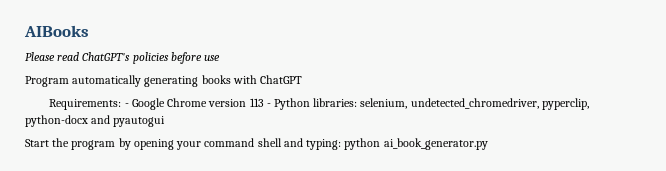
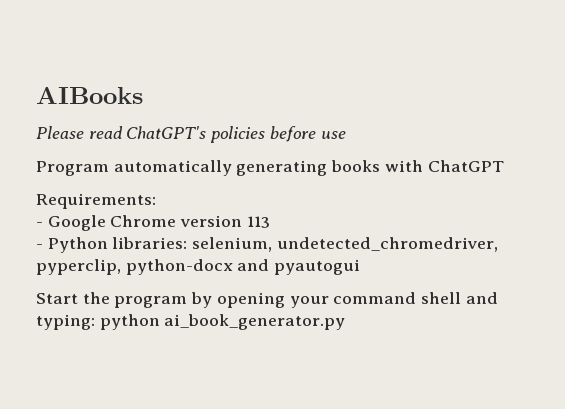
- Requirements: - Google Chrome version 113 - Python libraries: selenium, undetected_chromedriver, pyperclip, python-docx and pyautogui
+ Requirements:
+ - Google Chrome version 113
+ - Python libraries: selenium, undetected_chromedriver, pyperclip, python-docx and pyautogui

